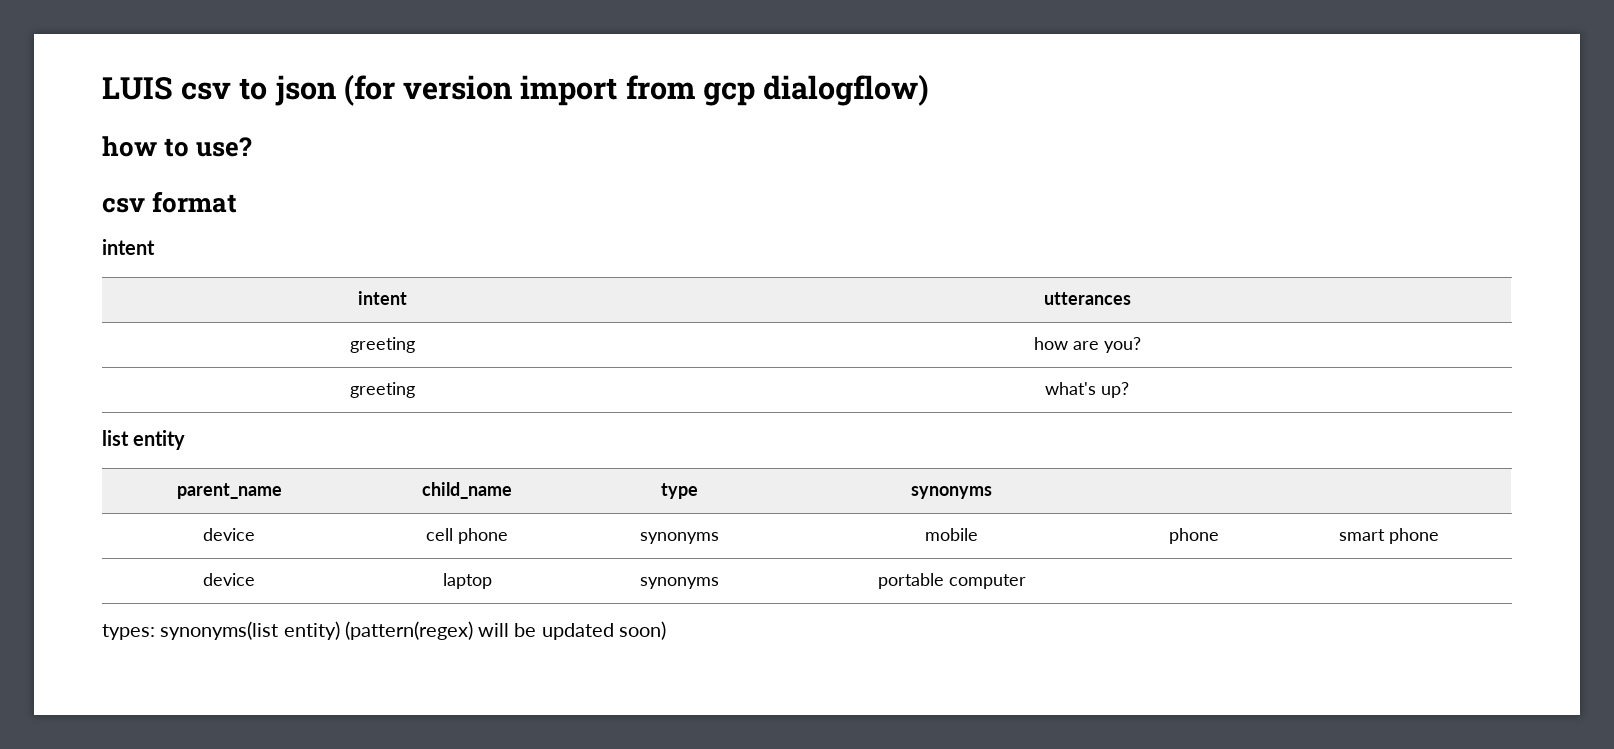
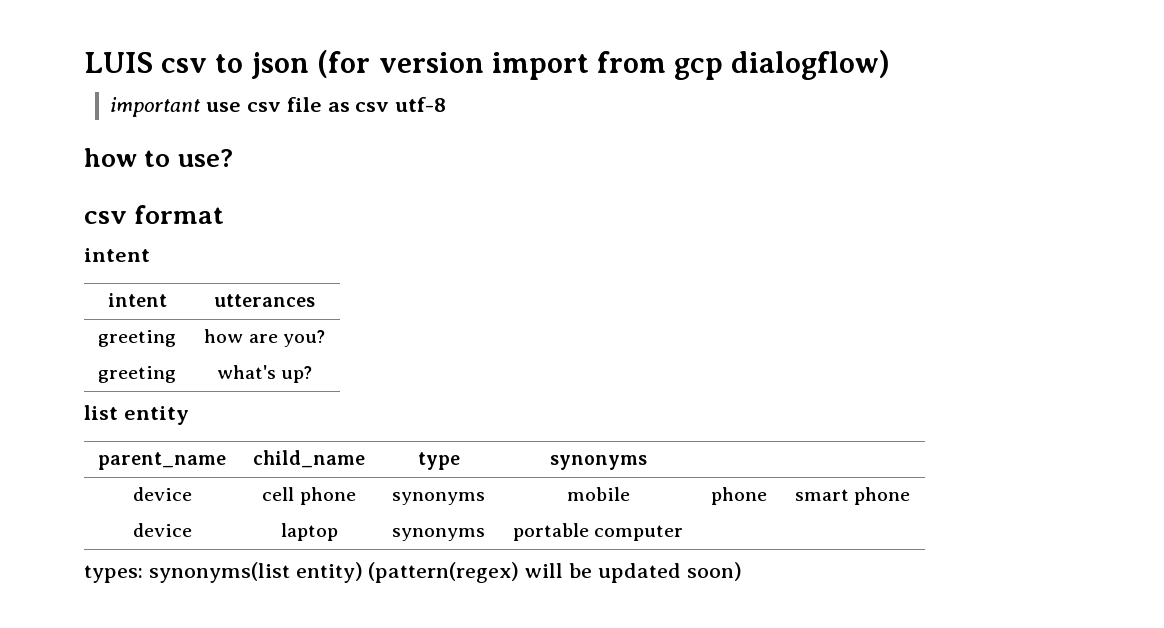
+ important use csv file as csv utf-8

